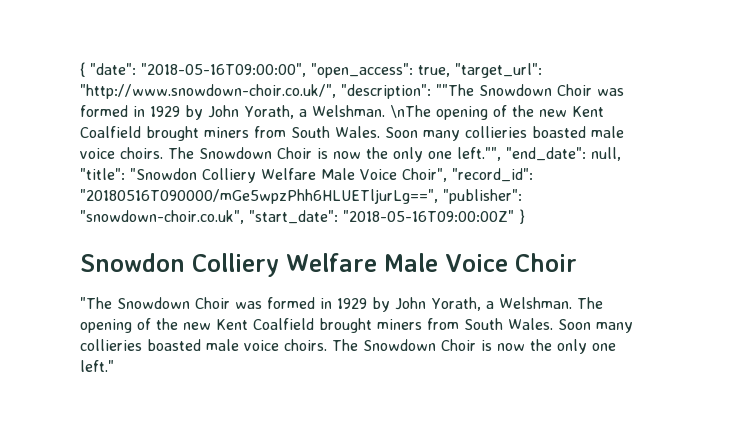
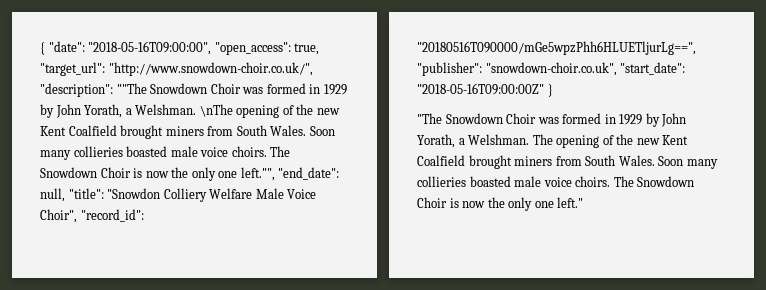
- Snowdon Colliery Welfare Male Voice Choir

